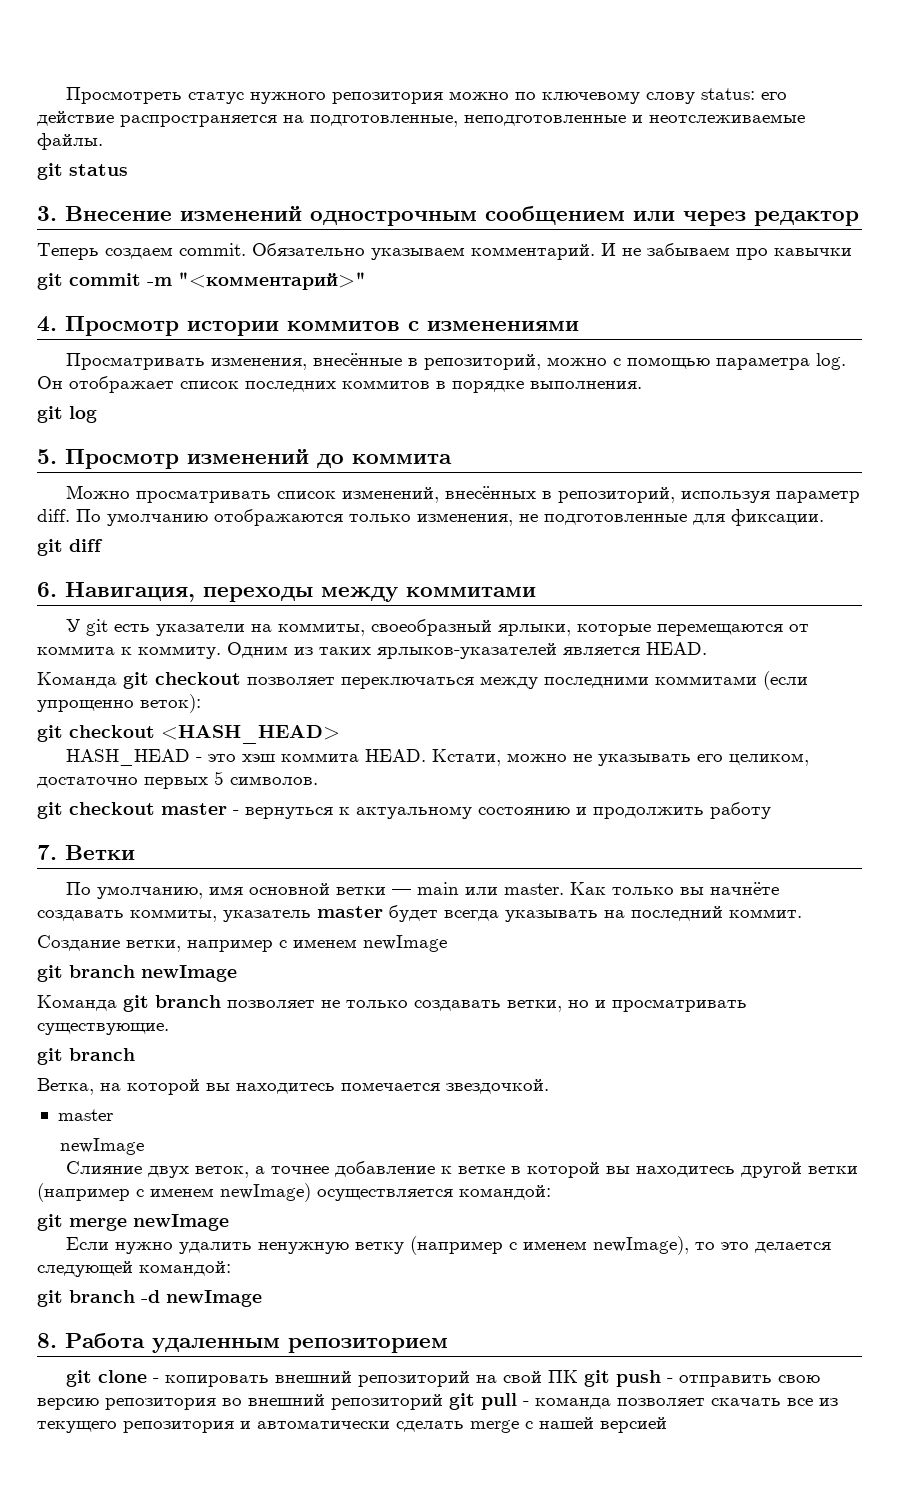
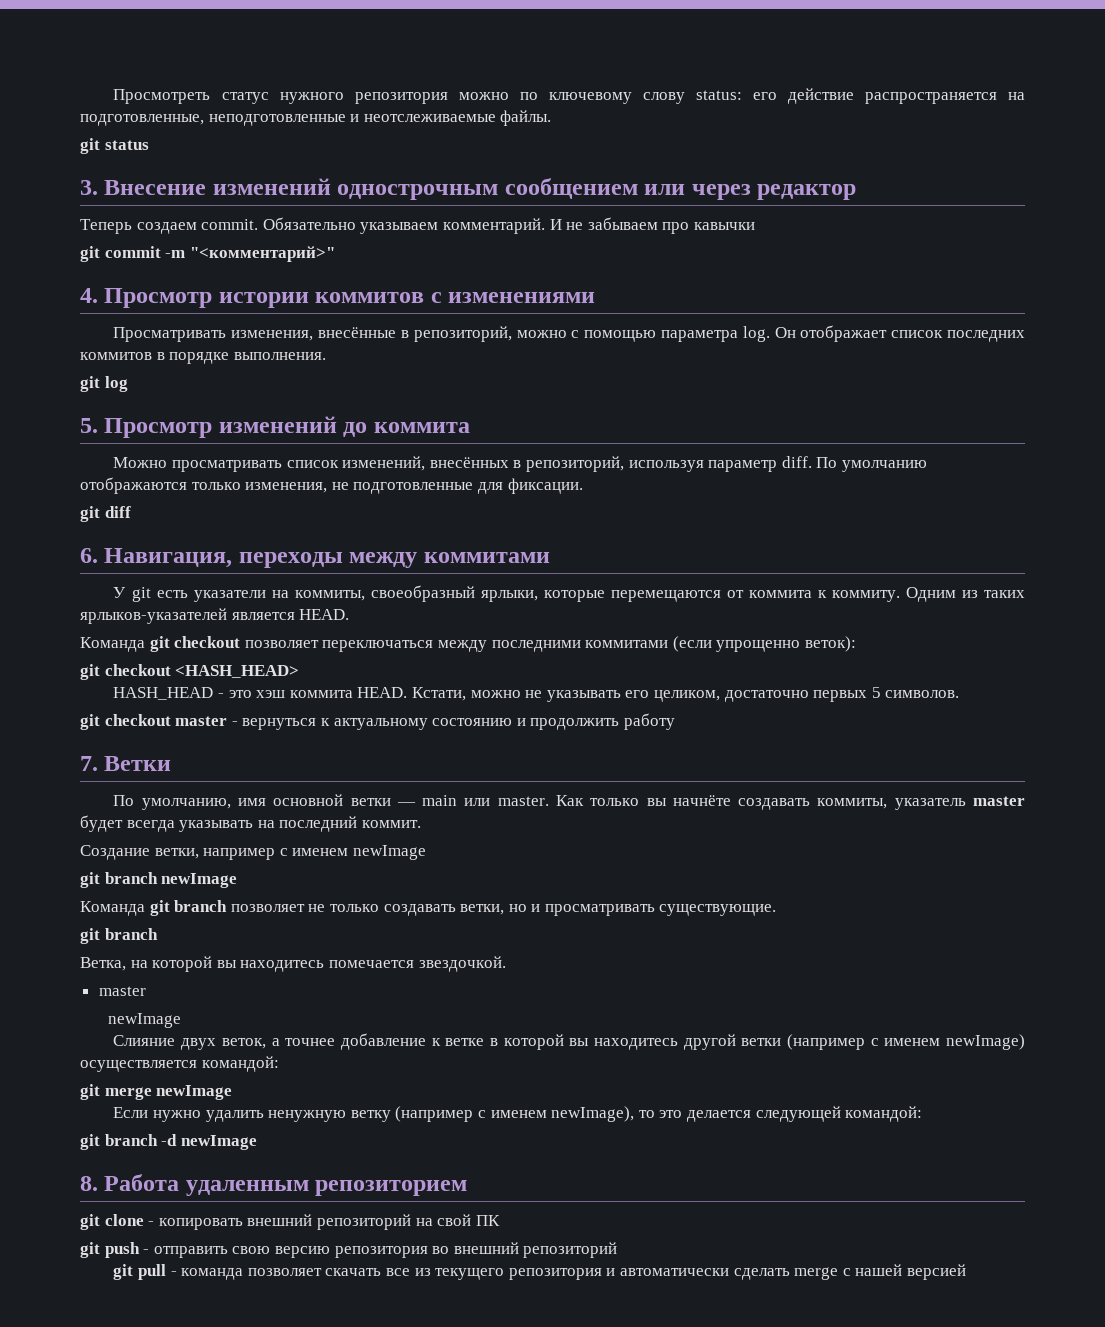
- git clone - копировать внешний репозиторий на свой ПК git push - отправить свою версию репозитория во внешний репозиторий git pull - команда позволяет скачать все из текущего репозитория и автоматически сделать merge с нашей версией
+ git clone - копировать внешний репозиторий на свой ПК
+ git push - отправить свою версию репозитория во внешний репозиторий
+ git pull - команда позволяет скачать все из текущего репозитория и автоматически сделать merge с нашей версией

